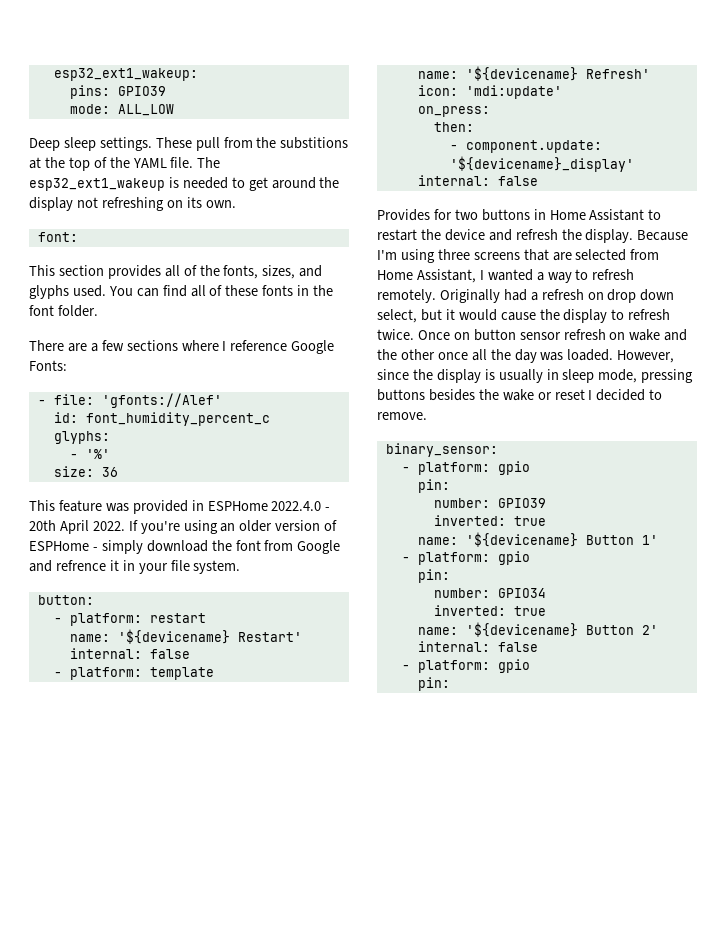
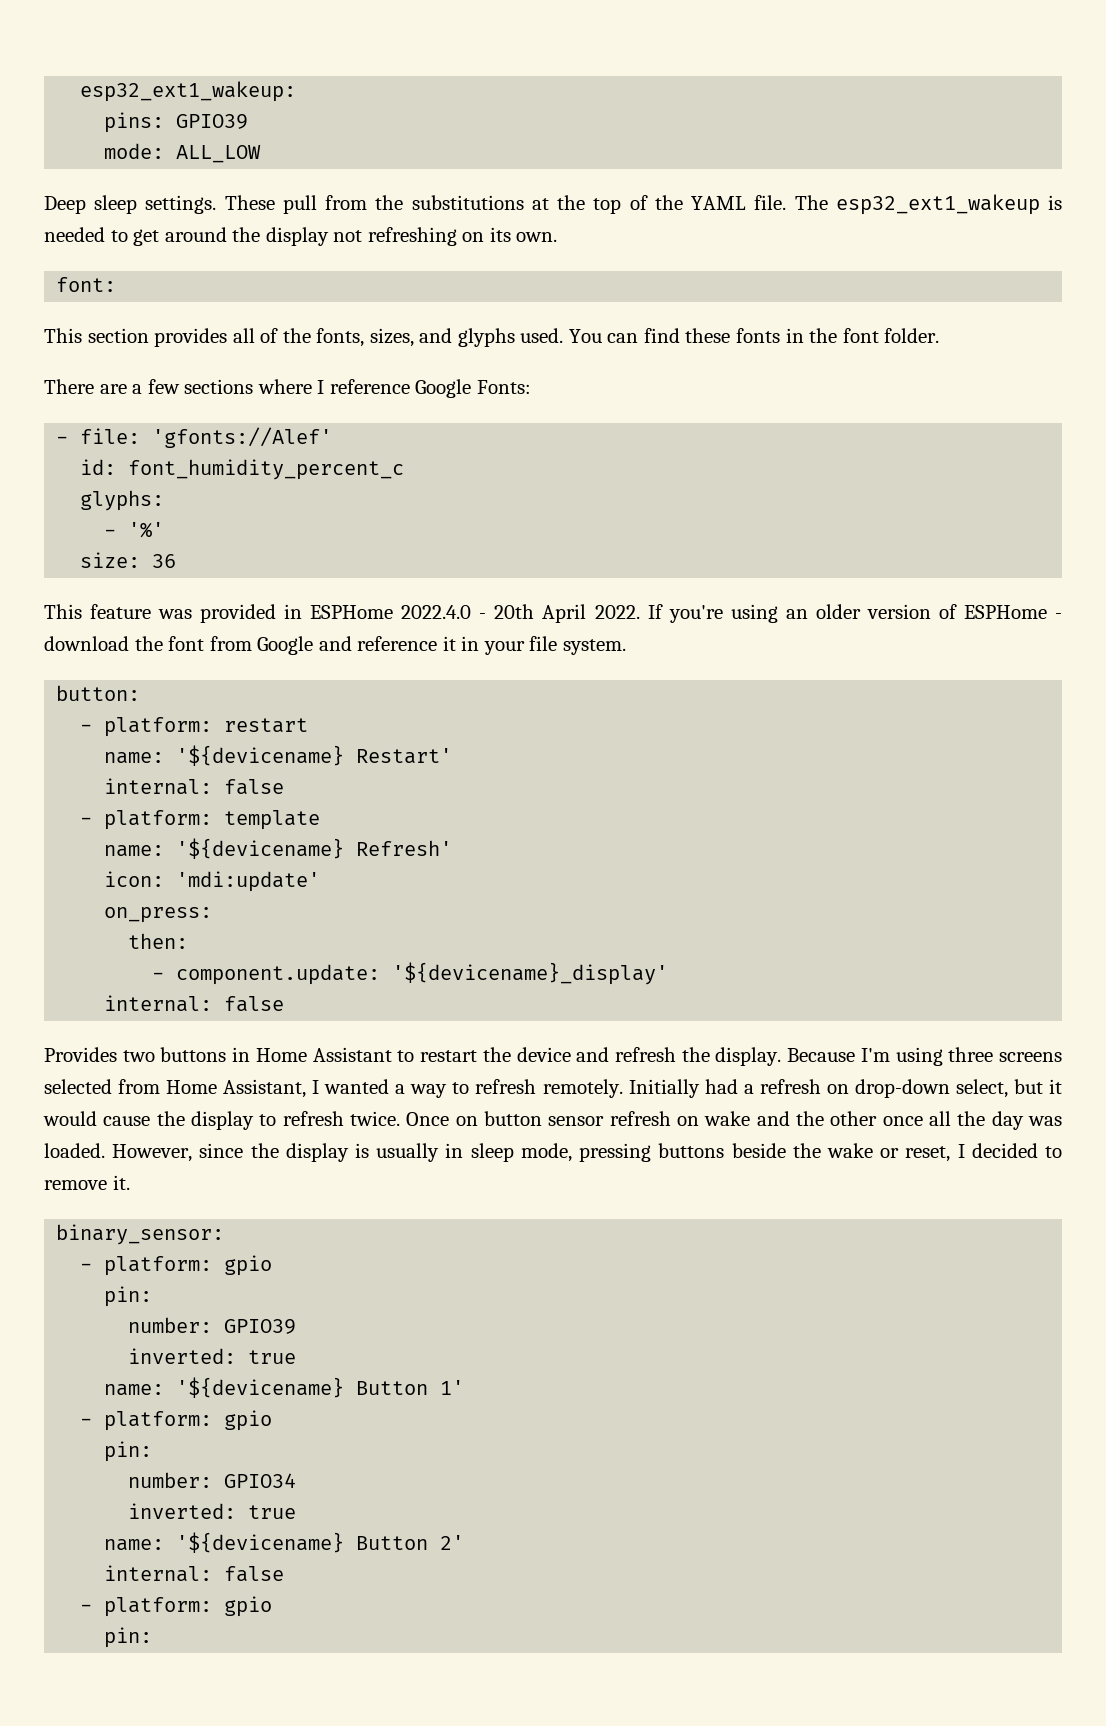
- These pull from the substitions at the top of the YAML file.
+ These pull from the substitutions at the top of the YAML file.
- You can find all of these fonts in the font folder.
+ You can find these fonts in the font folder.
- If you're using an older version of ESPHome - simply download the font from Google and refrence it in your file system.
+ If you're using an older version of ESPHome - download the font from Google and reference it in your file system.
- Provides for two buttons in Home Assistant to restart the device and refresh the display.
+ Provides two buttons in Home Assistant to restart the device and refresh the display.
- Because I'm using three screens that are selected from Home Assistant, I wanted a way to refresh remotely.
+ Because I'm using three screens selected from Home Assistant, I wanted a way to refresh remotely.
- Originally had a refresh on drop down select, but it would cause the display to refresh twice.
+ Initially had a refresh on drop-down select, but it would cause the display to refresh twice.
- However, since the display is usually in sleep mode, pressing buttons besides the wake or reset I decided to remove.
+ However, since the display is usually in sleep mode, pressing buttons beside the wake or reset, I decided to remove it.

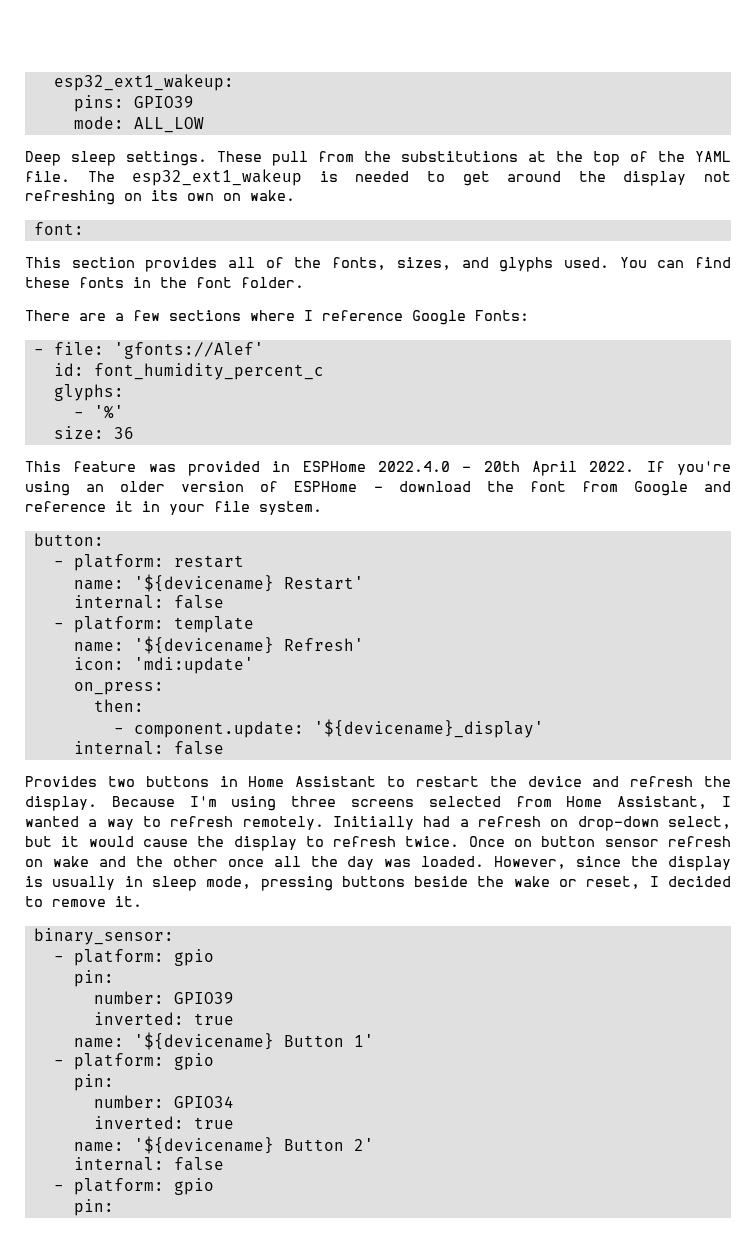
- The esp32_ext1_wakeup is needed to get around the display not refreshing on its own.
+ The esp32_ext1_wakeup is needed to get around the display not refreshing on its own on wake.

